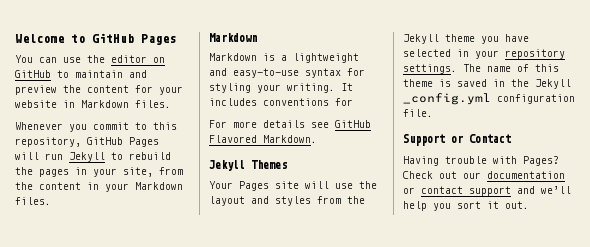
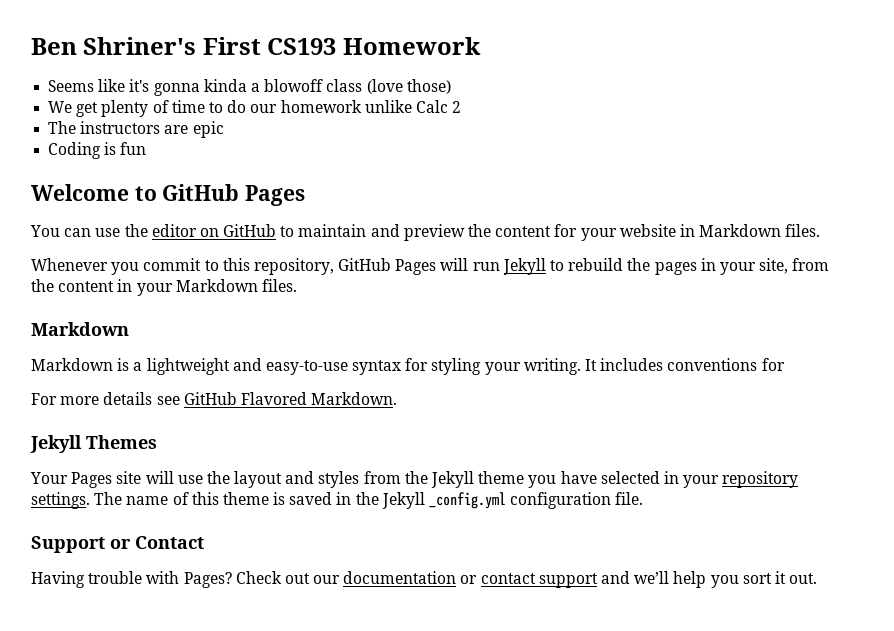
+ Ben Shriner's First CS193 Homework
+ Seems like it's gonna kinda a blowoff class (love those)
+ We get plenty of time to do our homework unlike Calc 2
+ The instructors are epic
+ Coding is fun

